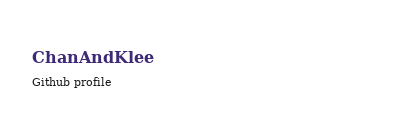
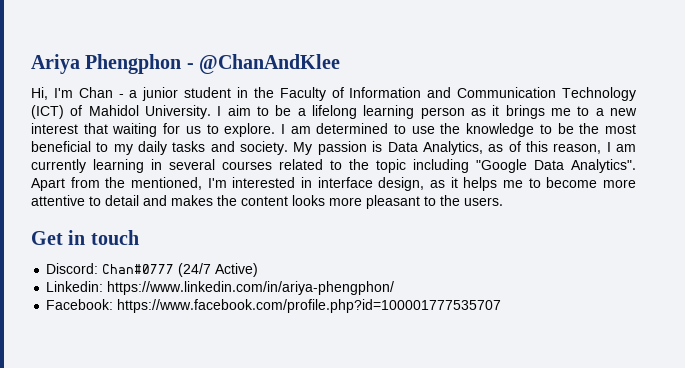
- ChanAndKlee
- Github profile
+ Ariya Phengphon - @ChanAndKlee
+ Hi, I'm Chan - a junior student in the Faculty of Information and Communication Technology (ICT) of Mahidol University. I aim to be a lifelong learning person as it brings me to a new interest that waiting for us to explore. I am determined to use the knowledge to be the most beneficial to my daily tasks and society. My passion is Data Analytics, as of this reason, I am currently learning in several courses related to the topic including "Google Data Analytics". Apart from the mentioned, I'm interested in interface design, as it helps me to become more attentive to detail and makes the content looks more pleasant to the users.
+ Get in touch
+ Discord: Chan#0777 (24/7 Active)
+ Linkedin: https://www.linkedin.com/in/ariya-phengphon/
+ Facebook: https://www.facebook.com/profile.php?id=100001777535707

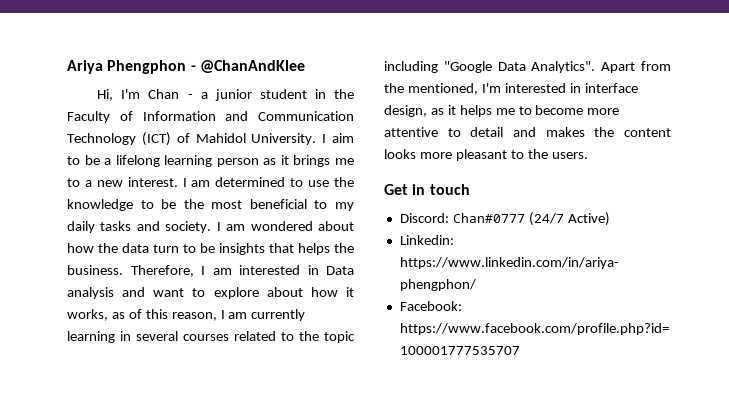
- I aim to be a lifelong learning person as it brings me to a new interest that waiting for us to explore.
+ I aim to be a lifelong learning person as it brings me to a new interest.
- My passion is Data Analytics, as of this reason, I am currently learning in several courses related to the topic including "Google Data Analytics".
+ I am wondered about how the data turn to be insights that helps the business. Therefore, I am interested in Data analysis and want to explore about how it works, as of this reason, I am currently learning in several courses related to the topic including "Google Data Analytics".

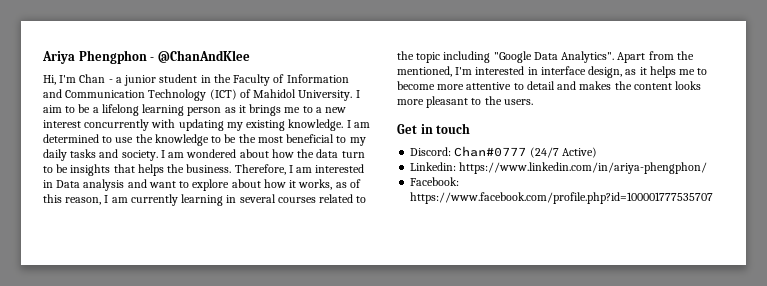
- I aim to be a lifelong learning person as it brings me to a new interest.
+ I aim to be a lifelong learning person as it brings me to a new interest concurrently with updating my existing knowledge.

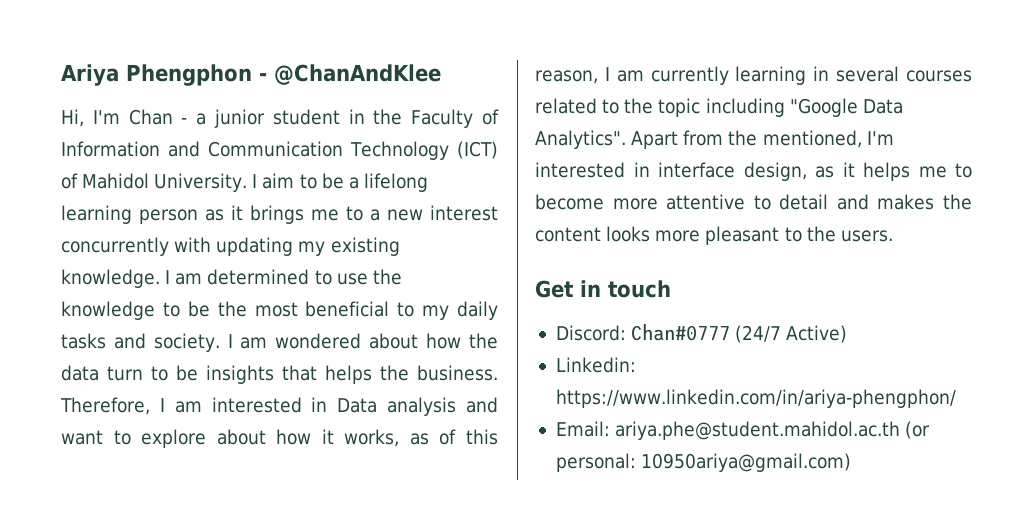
- Facebook: https://www.facebook.com/profile.php?id=100001777535707
+ Email: ariya.phe@student.mahidol.ac.th (or personal: 10950ariya@gmail.com)

